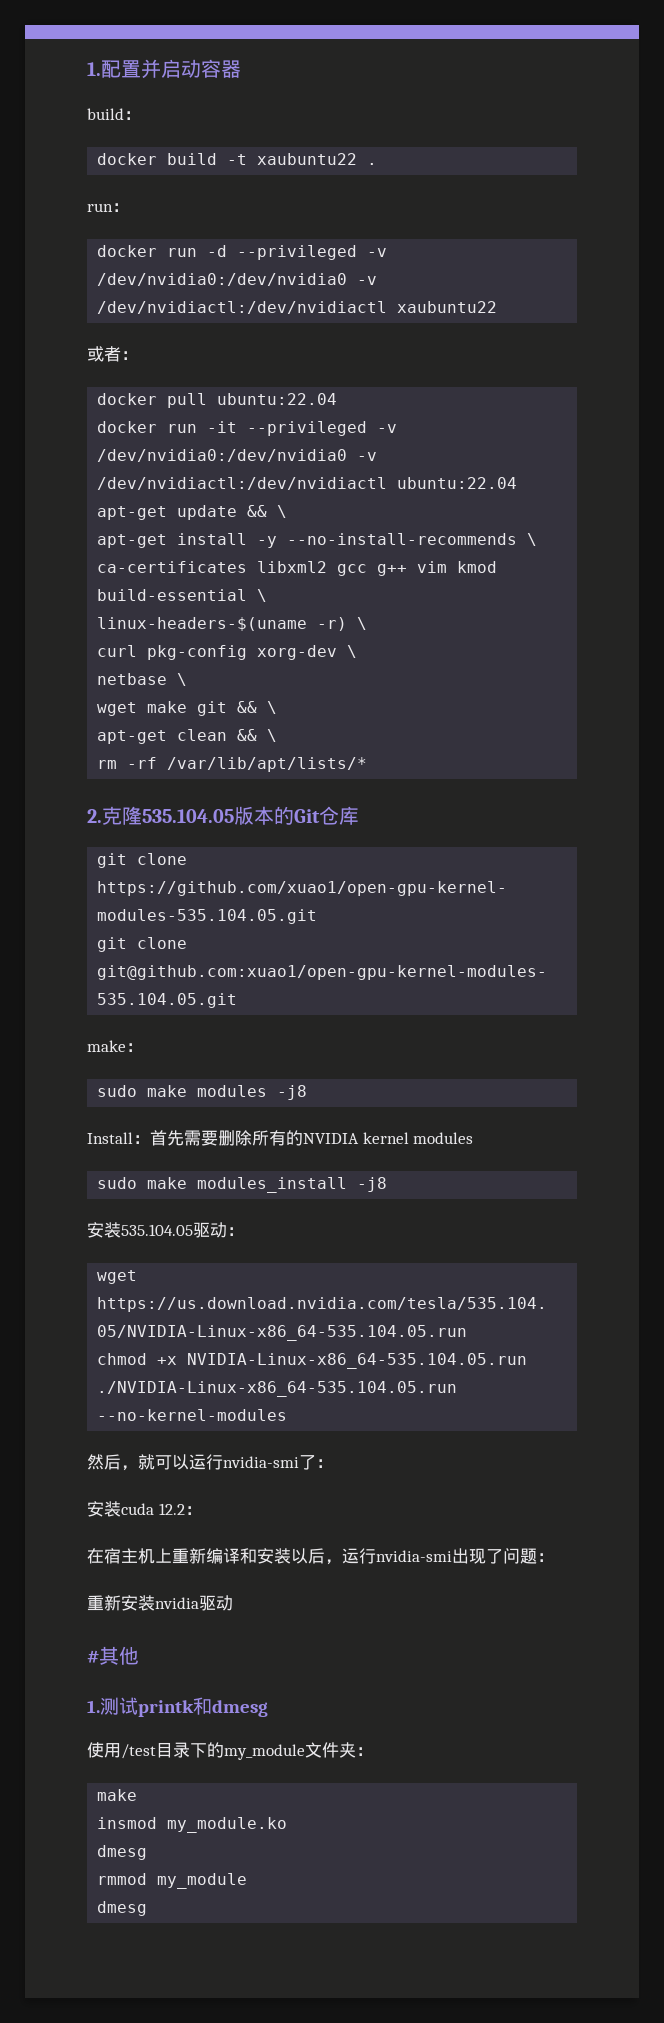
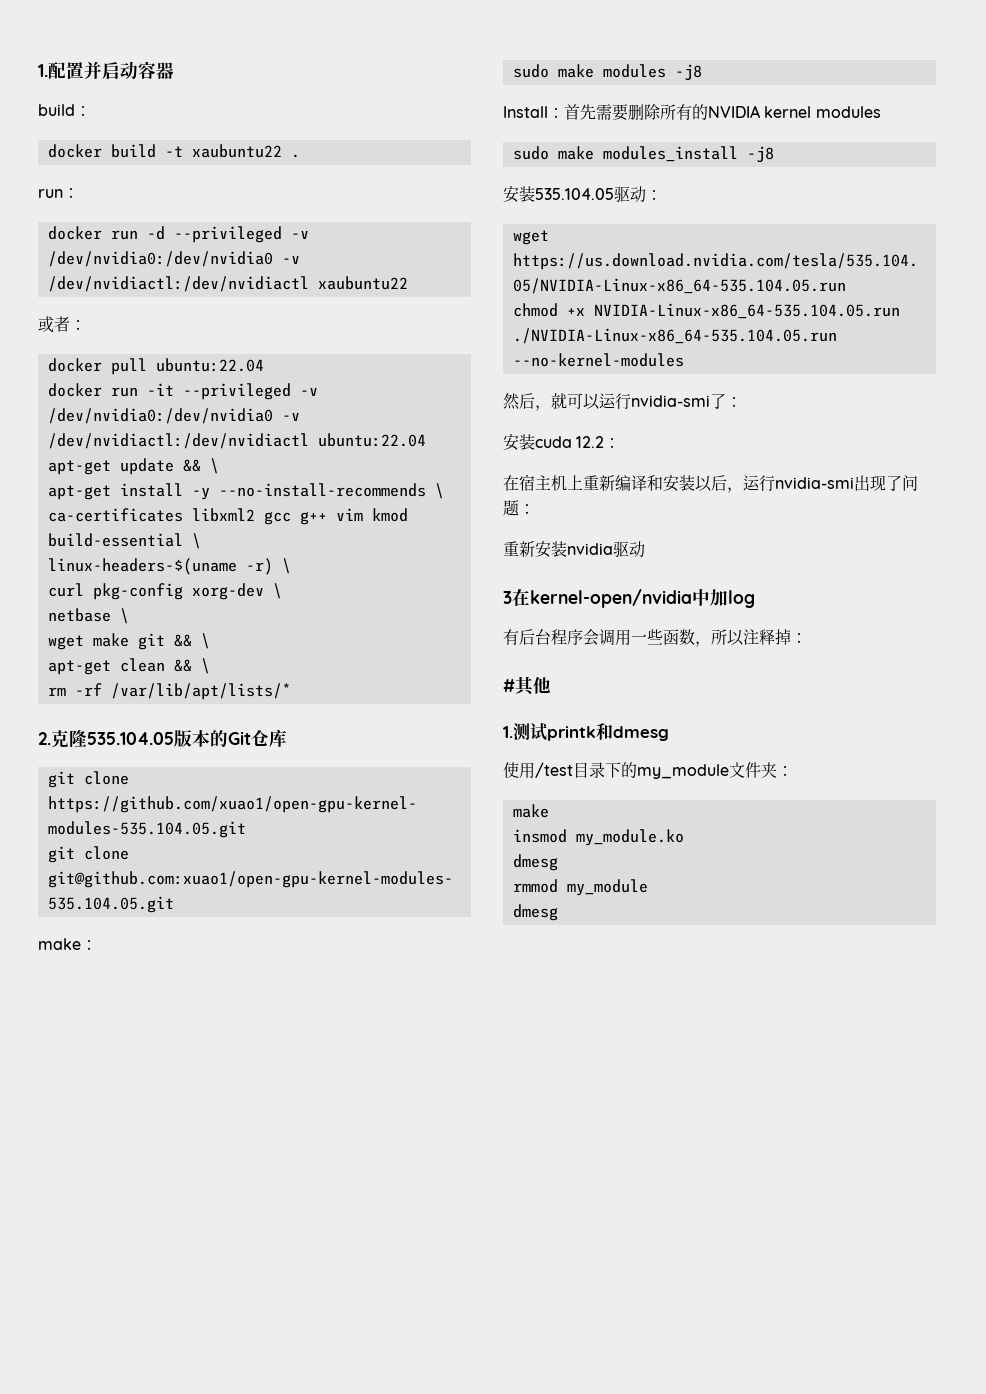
+ 3在kernel-open/nvidia中加log
+ 有后台程序会调用一些函数，所以注释掉：

